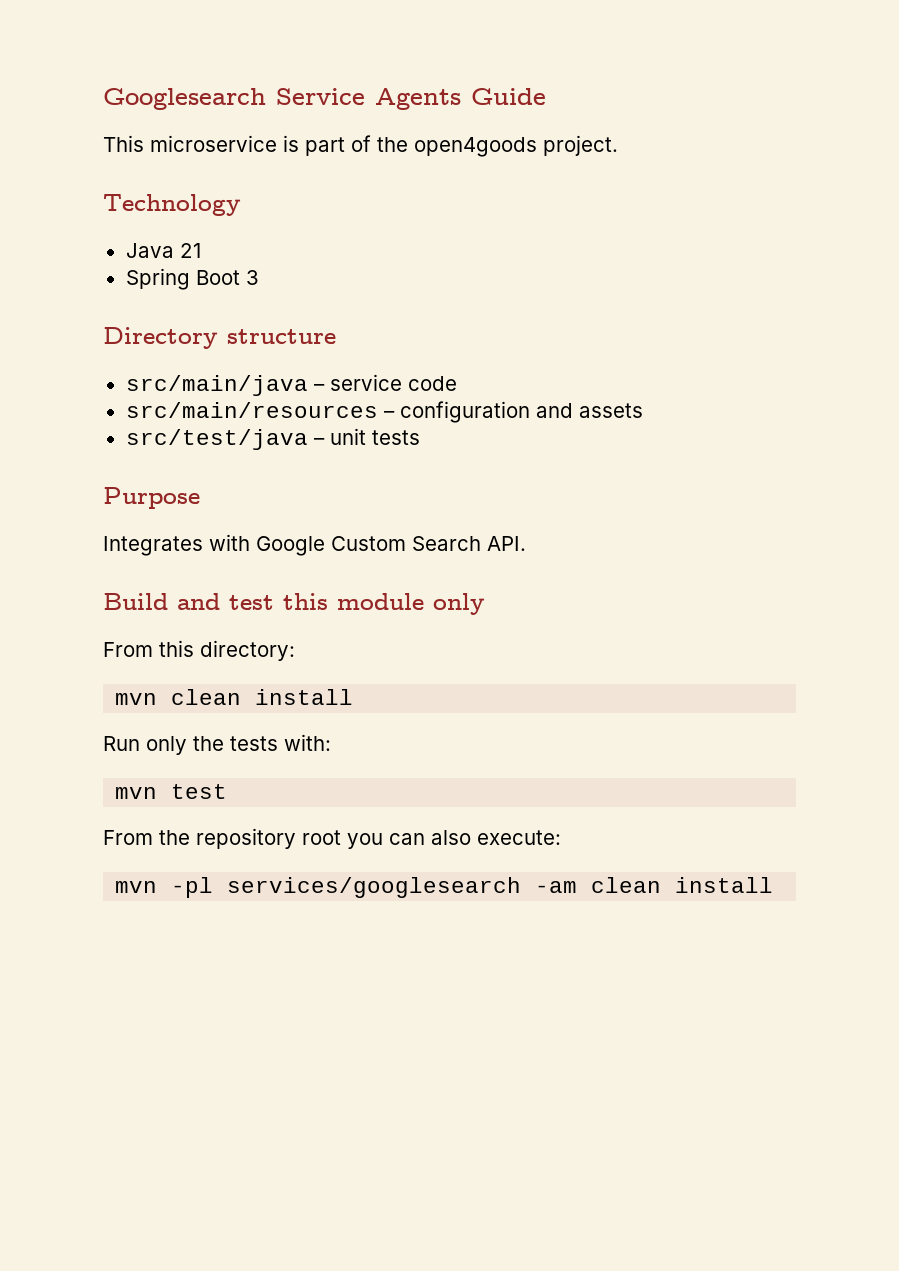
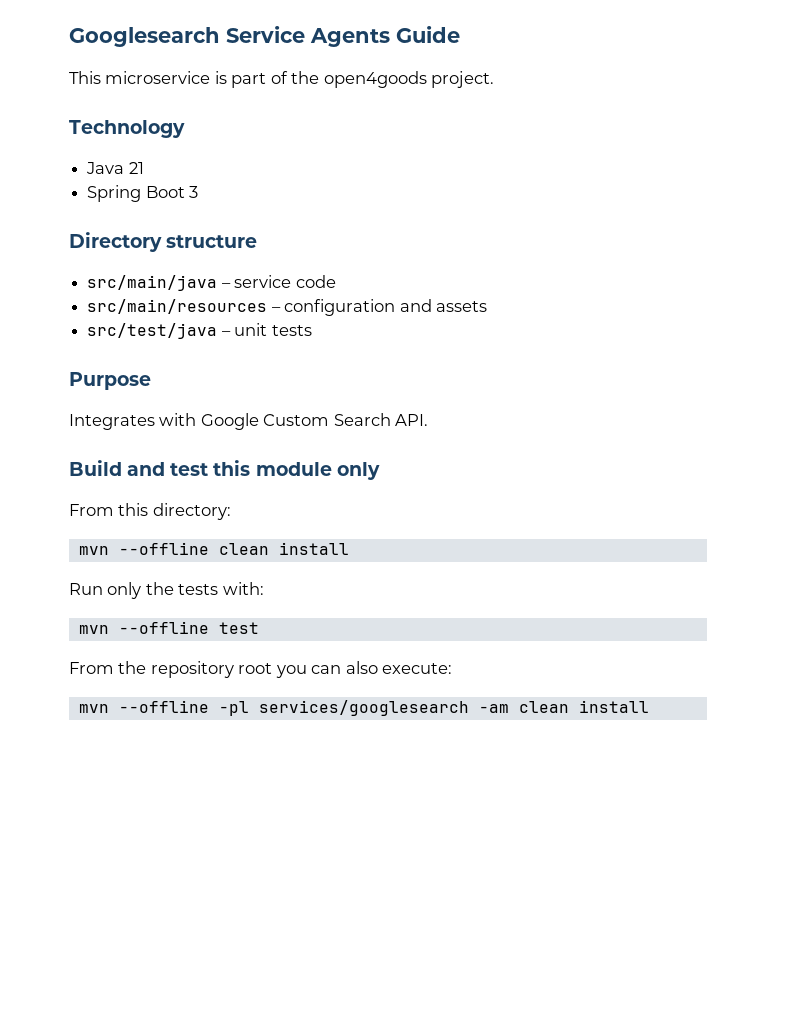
- mvn clean install
+ mvn --offline clean install
- mvn test
+ mvn --offline test
- mvn -pl services/googlesearch -am clean install
+ mvn --offline -pl services/googlesearch -am clean install

